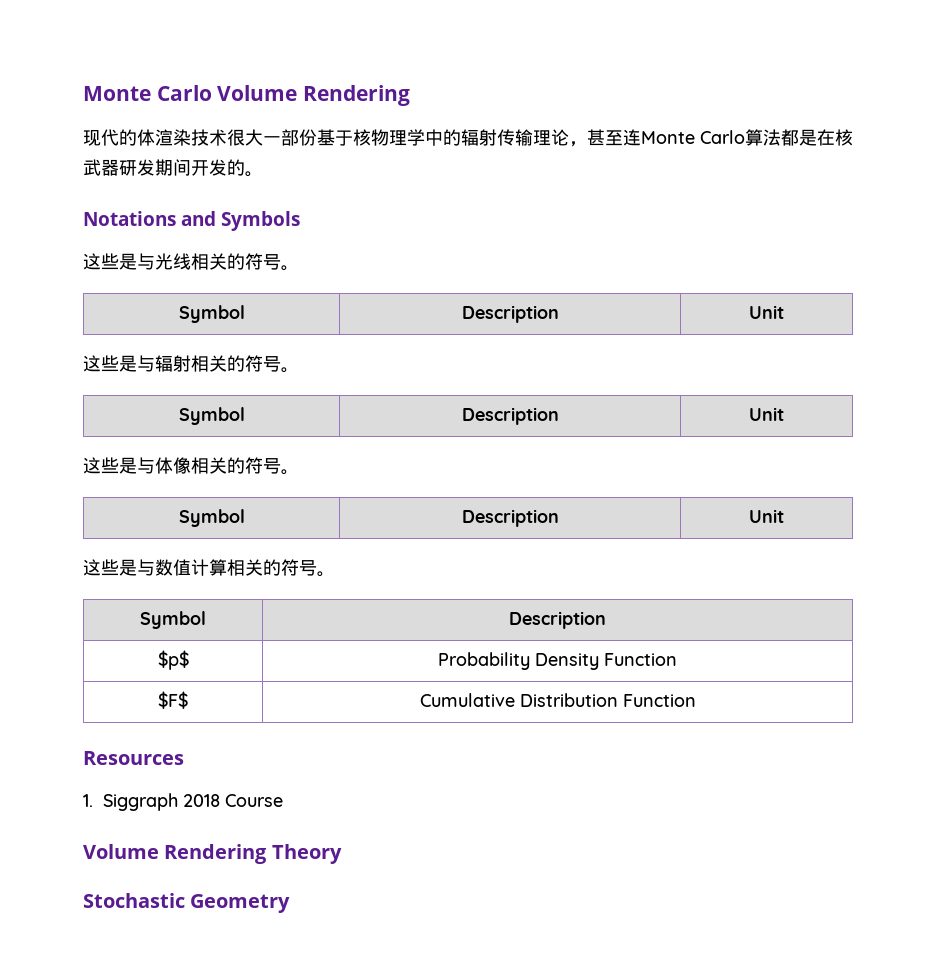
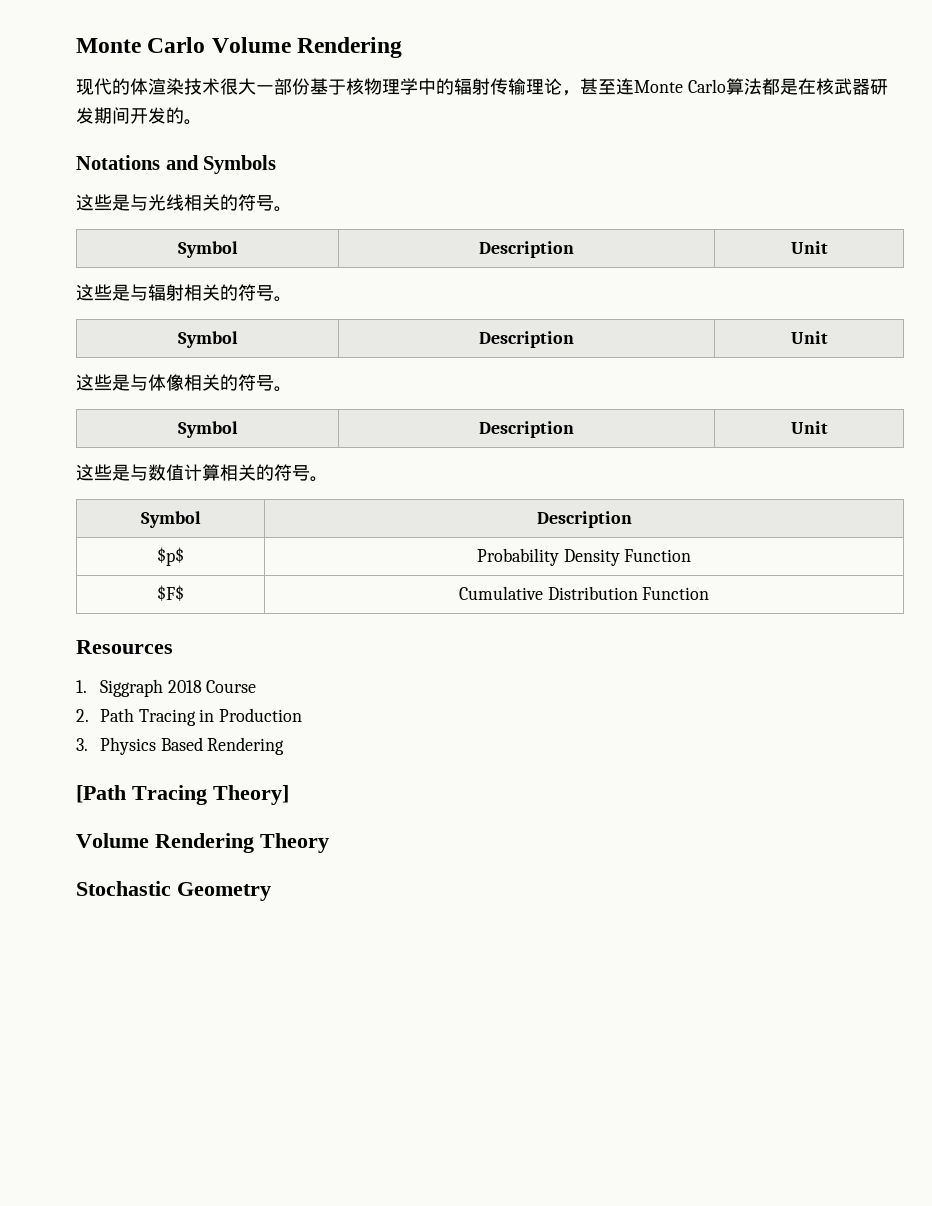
+ 2. Path Tracing in Production
+ 3. Physics Based Rendering
+ [Path Tracing Theory]

